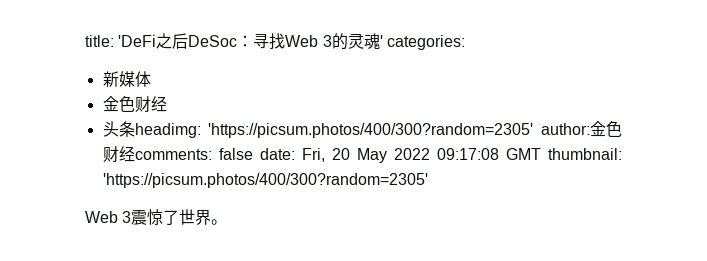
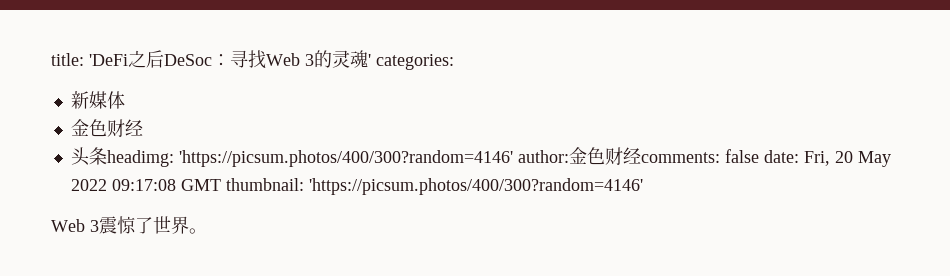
- 头条headimg: 'https://picsum.photos/400/300?random=2305' author:金色财经comments: false date: Fri, 20 May 2022 09:17:08 GMT thumbnail: 'https://picsum.photos/400/300?random=2305'
+ 头条headimg: 'https://picsum.photos/400/300?random=4146' author:金色财经comments: false date: Fri, 20 May 2022 09:17:08 GMT thumbnail: 'https://picsum.photos/400/300?random=4146'

